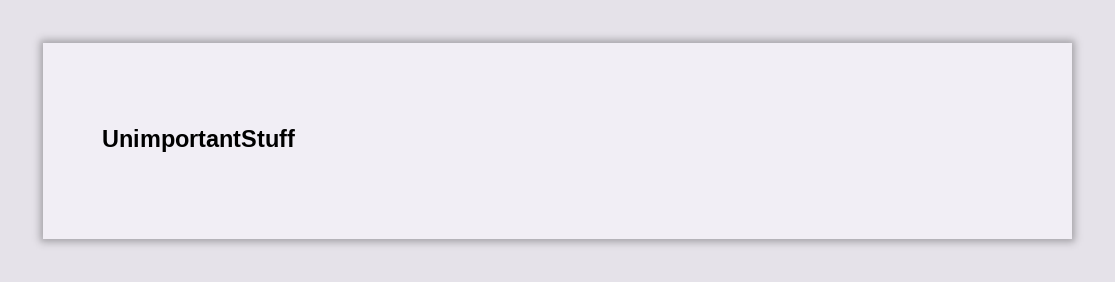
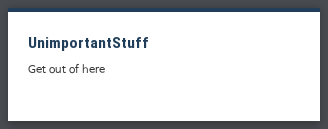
+ Get out of here

